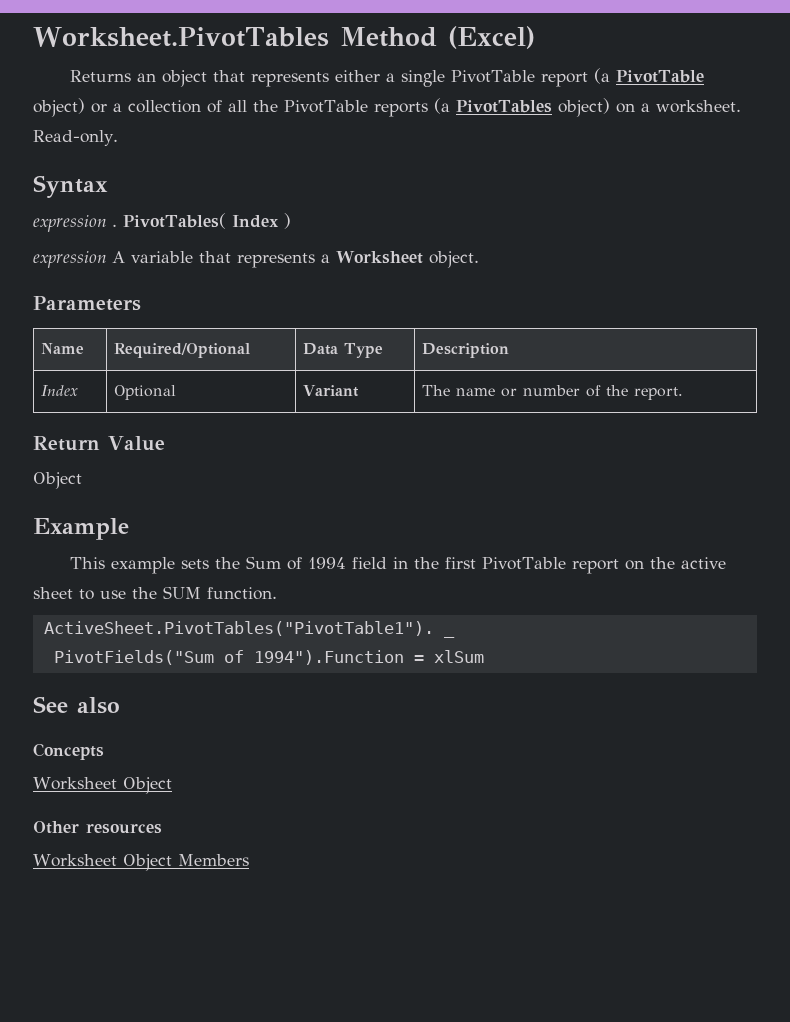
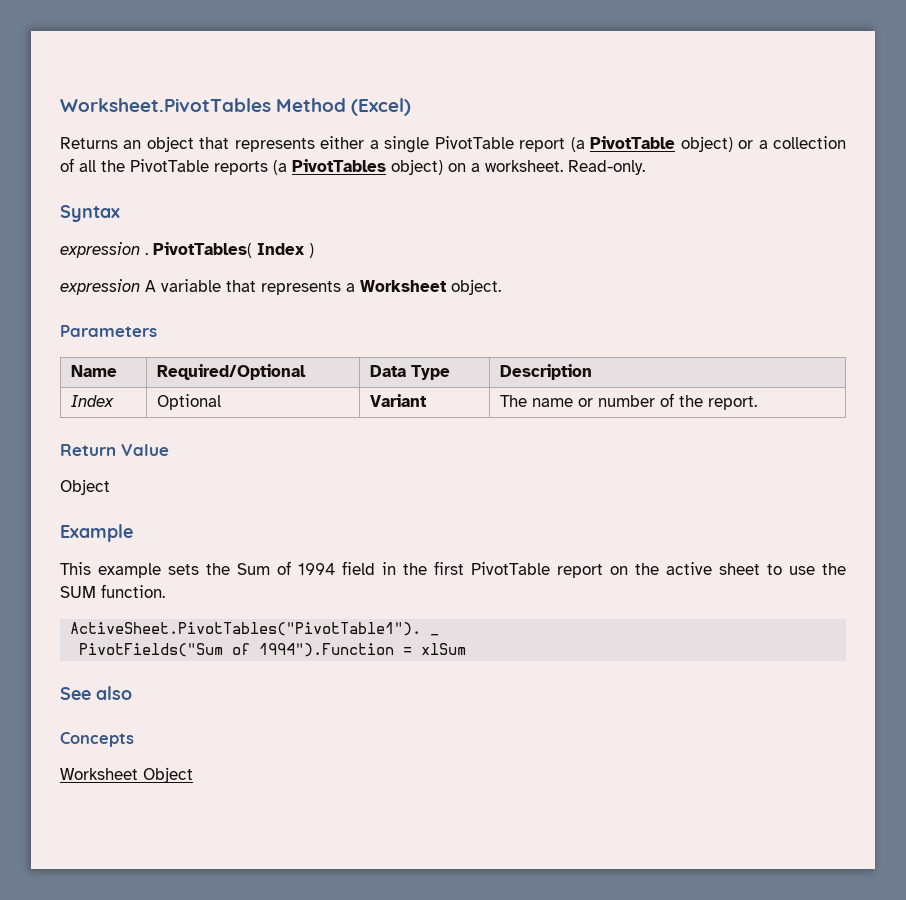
- Other resources
- Worksheet Object Members

